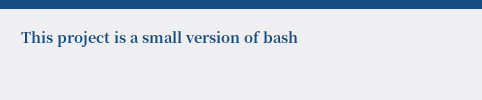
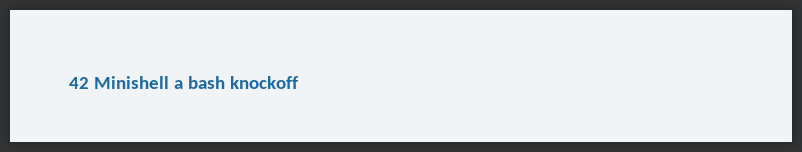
- This project is a small version of bash
+ 42 Minishell a bash knockoff

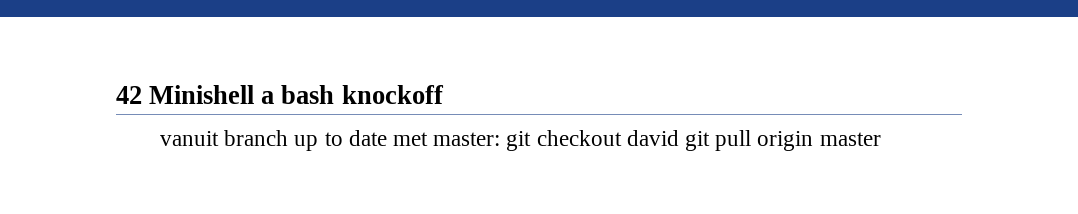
+ vanuit branch up to date met master: git checkout david git pull origin master

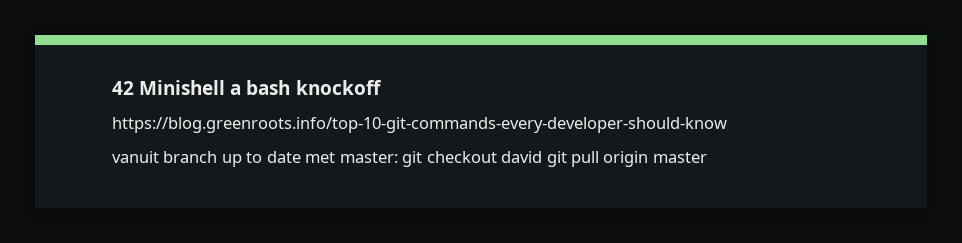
+ https://blog.greenroots.info/top-10-git-commands-every-developer-should-know

